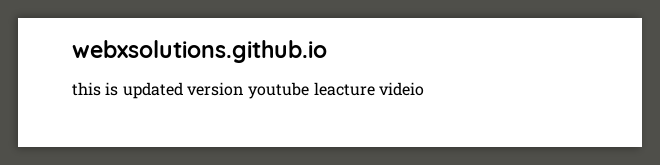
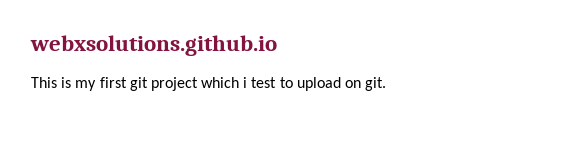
- this is updated version youtube leacture videio
+ This is my first git project which i test to upload on git.

